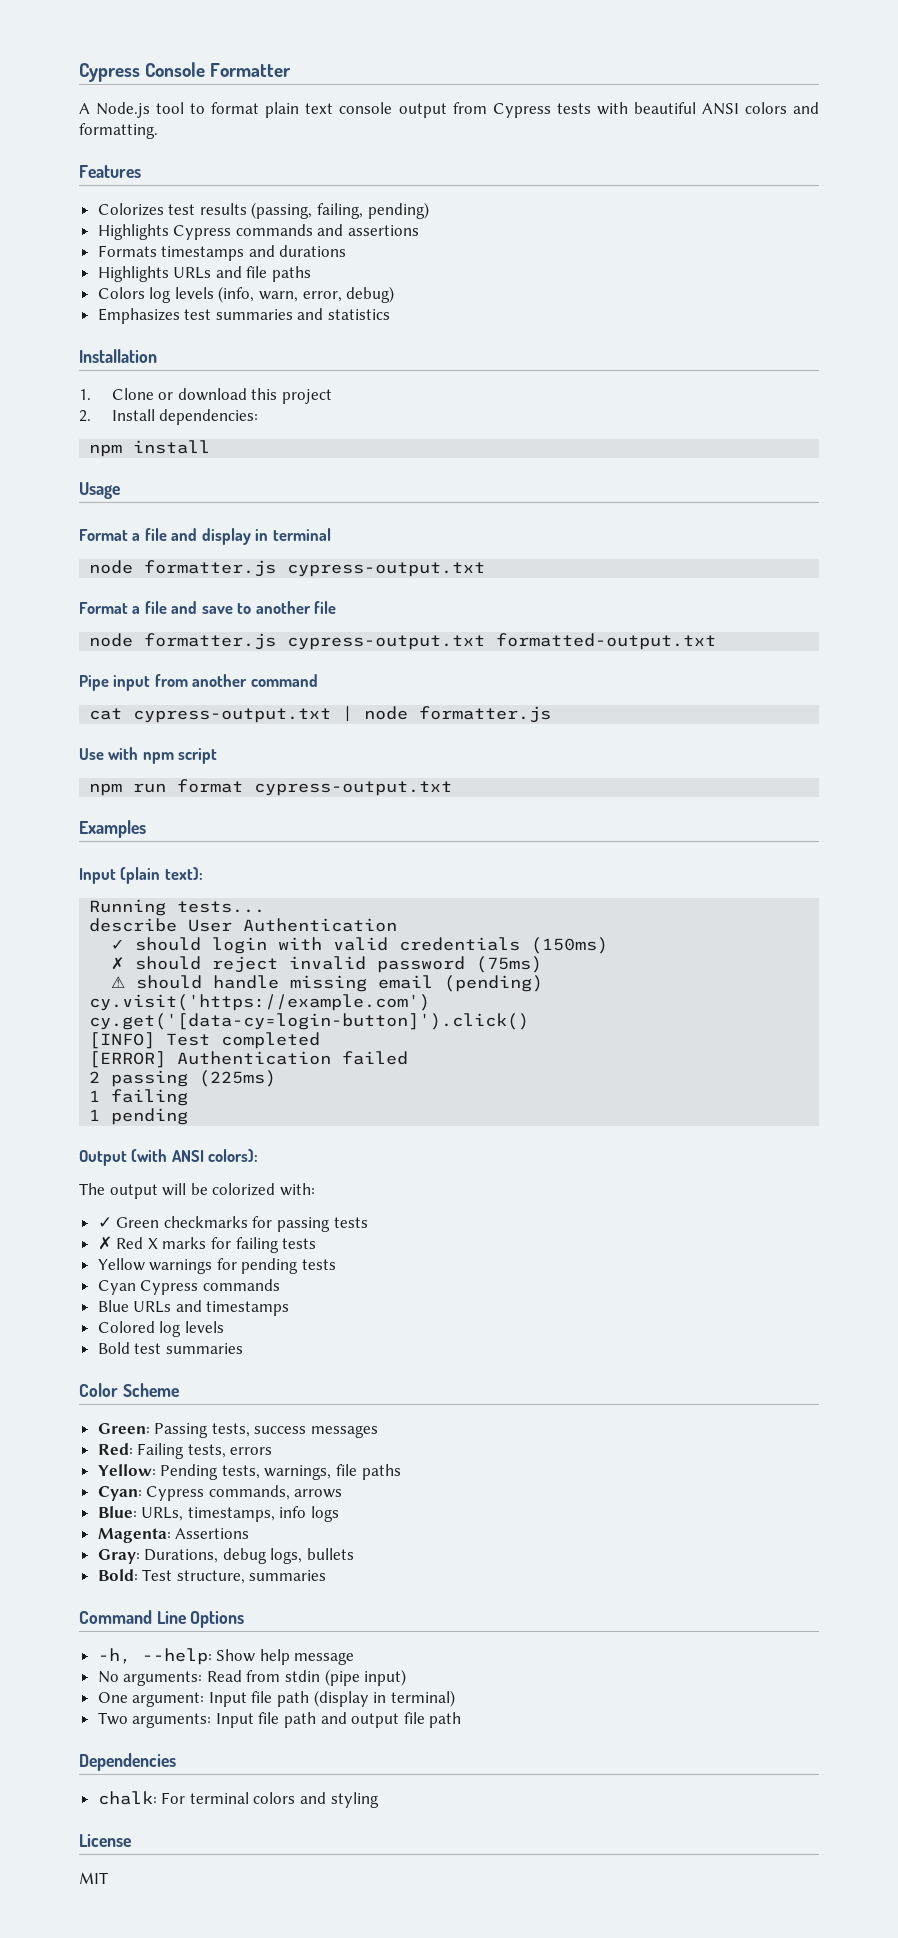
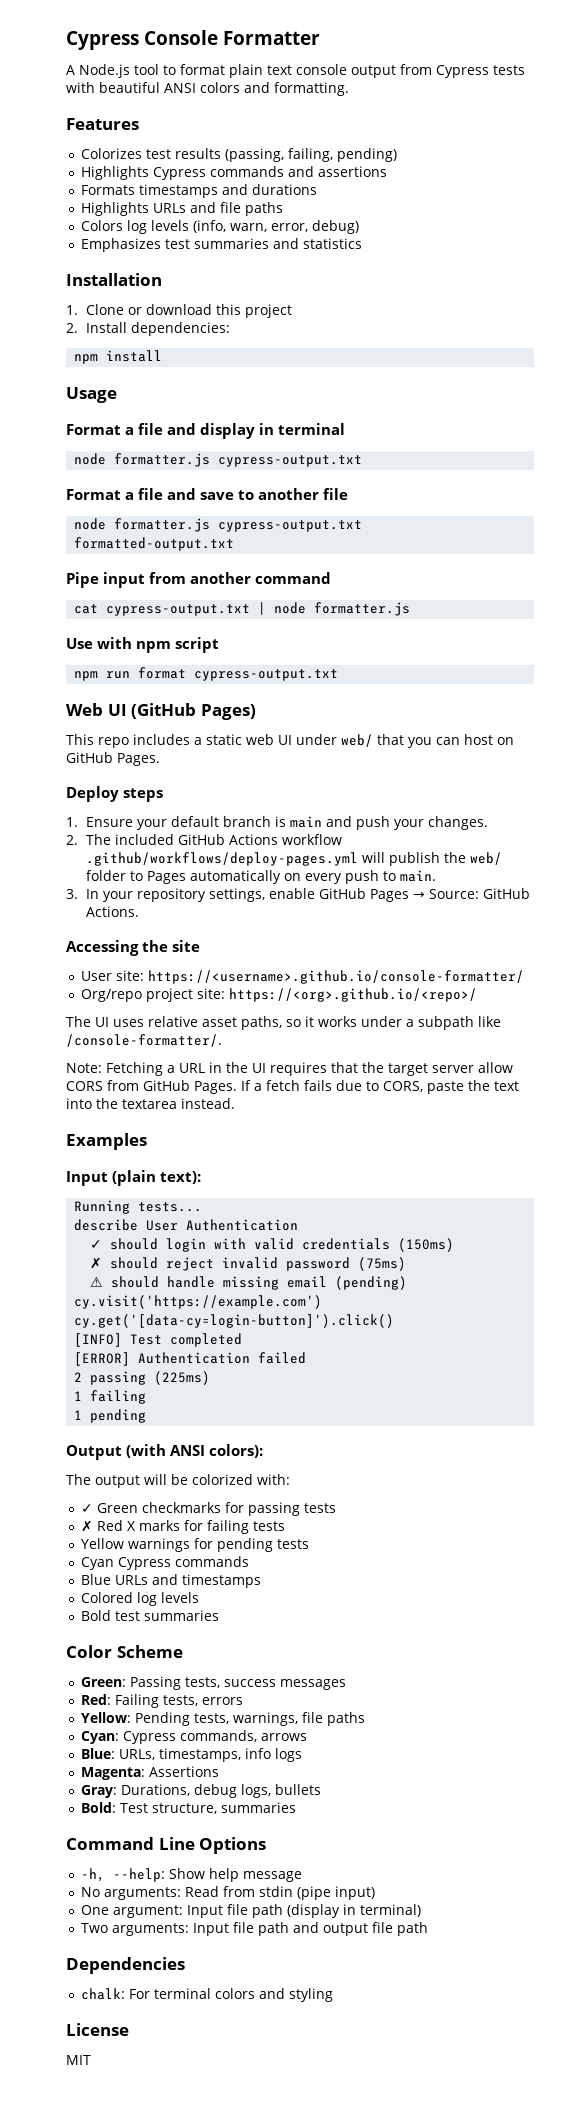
+ Web UI (GitHub Pages)
+ This repo includes a static web UI under web/ that you can host on GitHub Pages.
+ Deploy steps
+ 1. Ensure your default branch is main and push your changes.
+ 2. The included GitHub Actions workflow .github/workflows/deploy-pages.yml will publish the web/ folder to Pages automatically on every push to main.
+ 3. In your repository settings, enable GitHub Pages → Source: GitHub Actions.
+ Accessing the site
+ User site: https://<username>.github.io/console-formatter/
+ Org/repo project site: https://<org>.github.io/<repo>/
+ The UI uses relative asset paths, so it works under a subpath like /console-formatter/.
+ Note: Fetching a URL in the UI requires that the target server allow CORS from GitHub Pages. If a fetch fails due to CORS, paste the text into the textarea instead.

